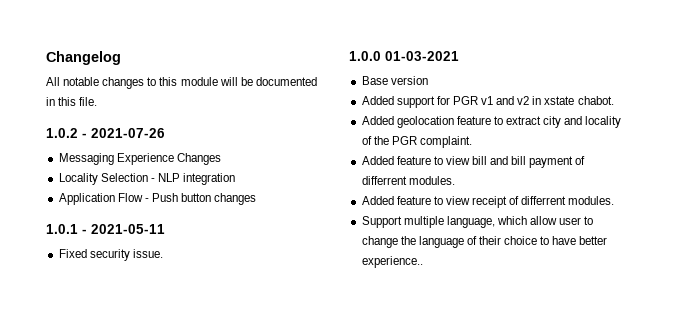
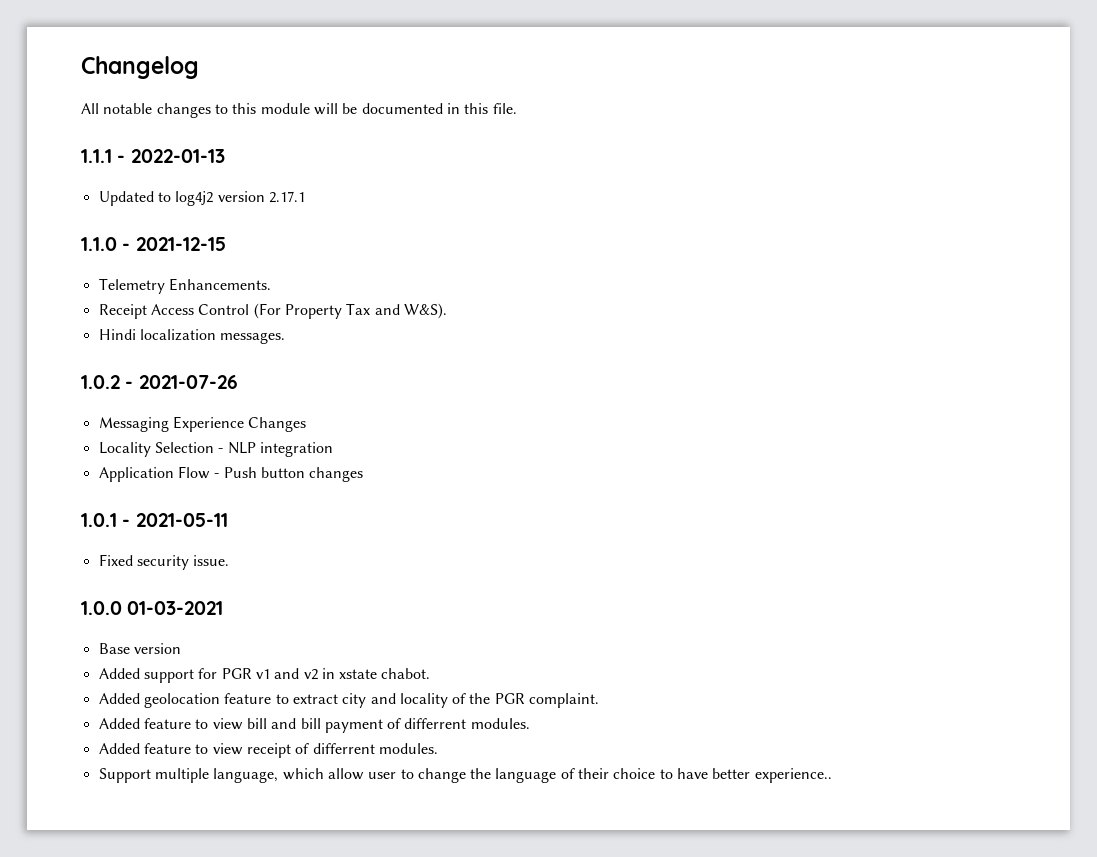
+ 1.1.1 - 2022-01-13
+ Updated to log4j2 version 2.17.1
+ 1.1.0 - 2021-12-15
+ Telemetry Enhancements.
+ Receipt Access Control (For Property Tax and W&S).
+ Hindi localization messages.

